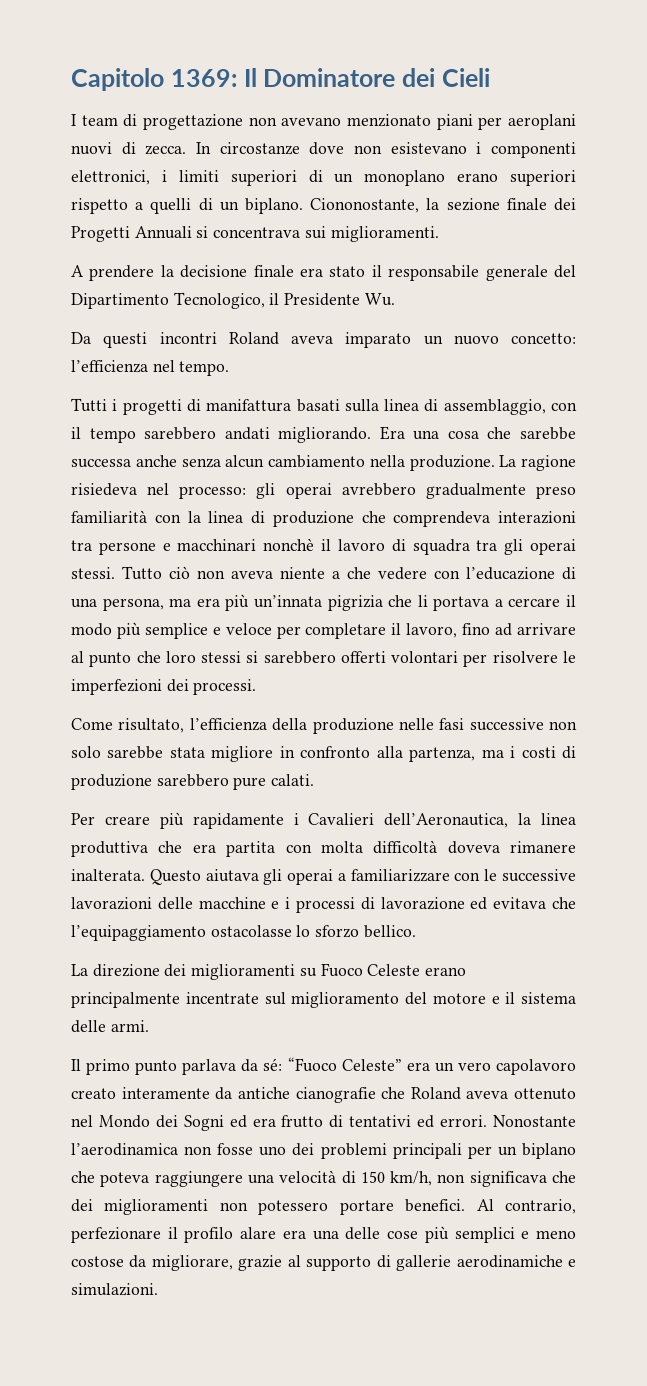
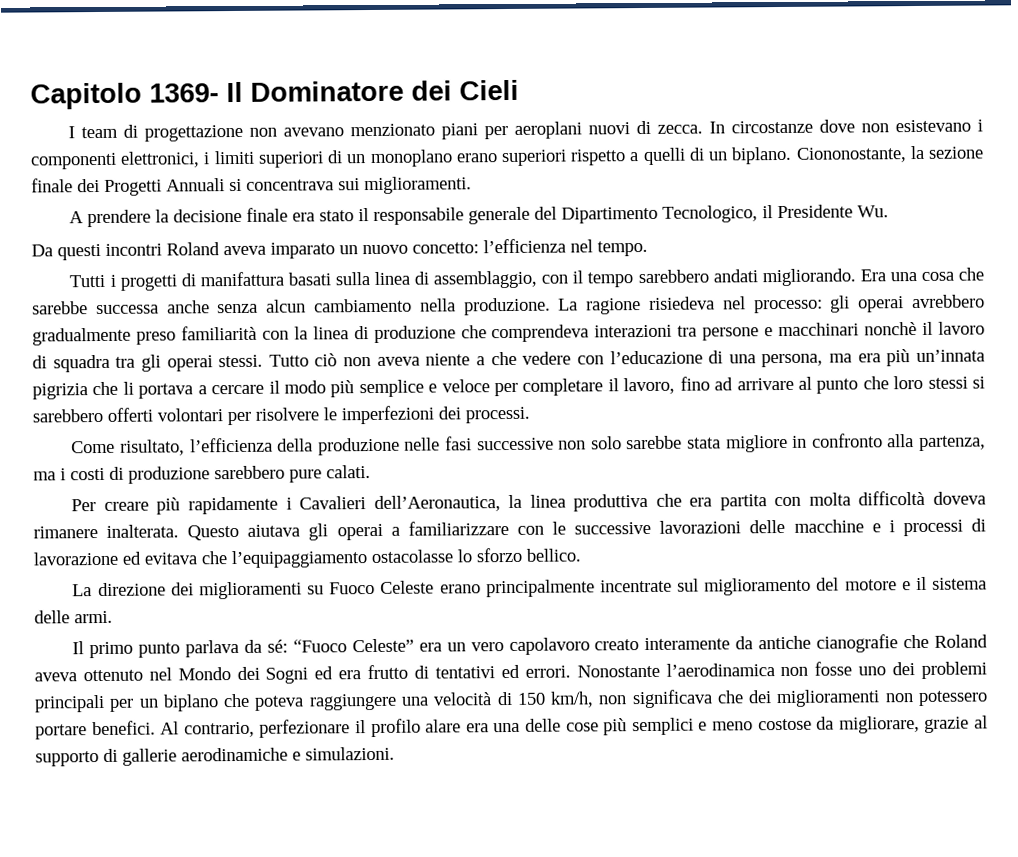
- Capitolo 1369: Il Dominatore dei Cieli
+ Capitolo 1369- Il Dominatore dei Cieli

